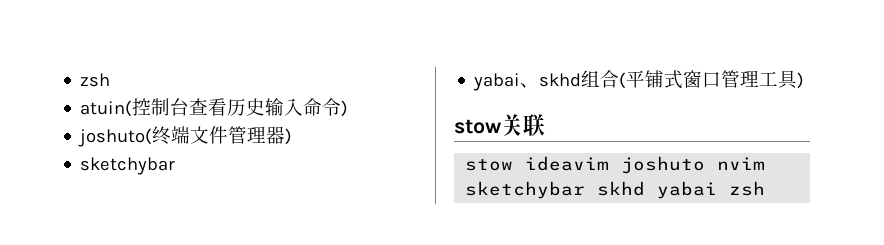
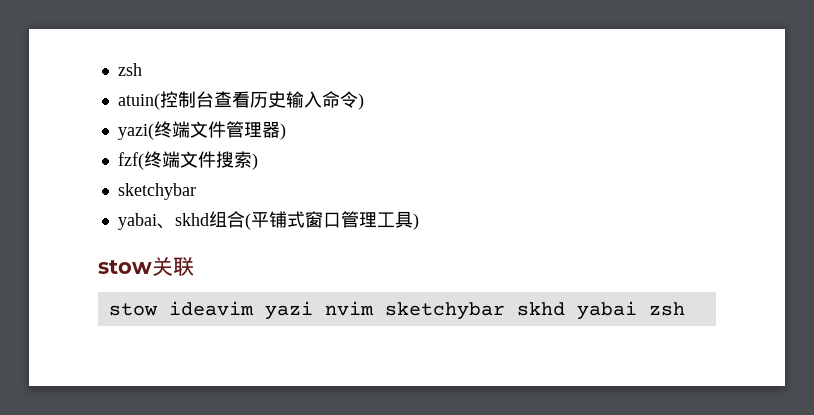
- joshuto(终端文件管理器)
+ yazi(终端文件管理器)
+ fzf(终端文件搜索)
- stow ideavim joshuto nvim sketchybar skhd yabai zsh
+ stow ideavim yazi nvim sketchybar skhd yabai zsh

